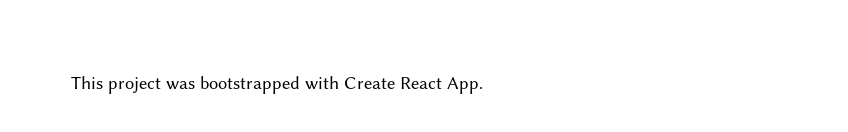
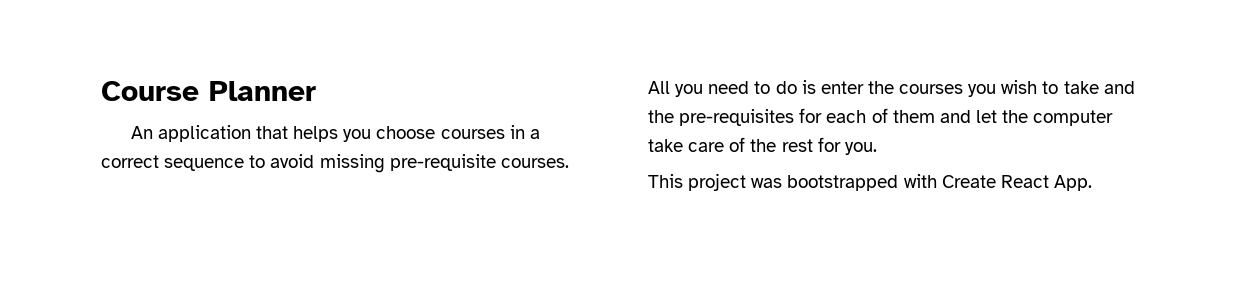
+ Course Planner
+ An application that helps you choose courses in a correct sequence to avoid missing pre-requisite courses. All you need to do is enter the courses you wish to take and the pre-requisites for each of them and let the computer take care of the rest for you.

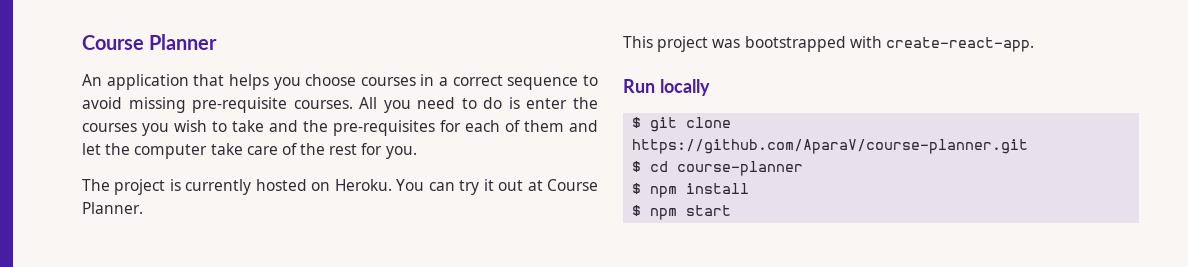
+ The project is currently hosted on Heroku. You can try it out at Course Planner.
- This project was bootstrapped with Create React App.
+ This project was bootstrapped with create-react-app.
+ Run locally
+ $ git clone https://github.com/AparaV/course-planner.git
+ $ cd course-planner
+ $ npm install
+ $ npm start

